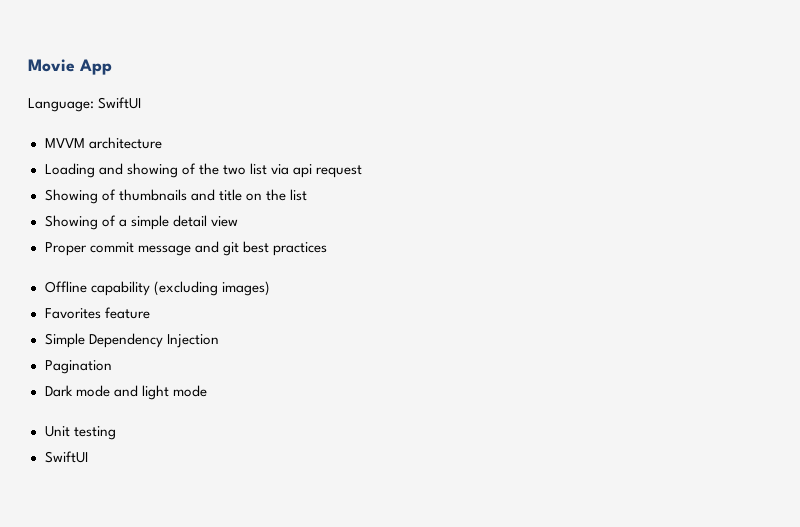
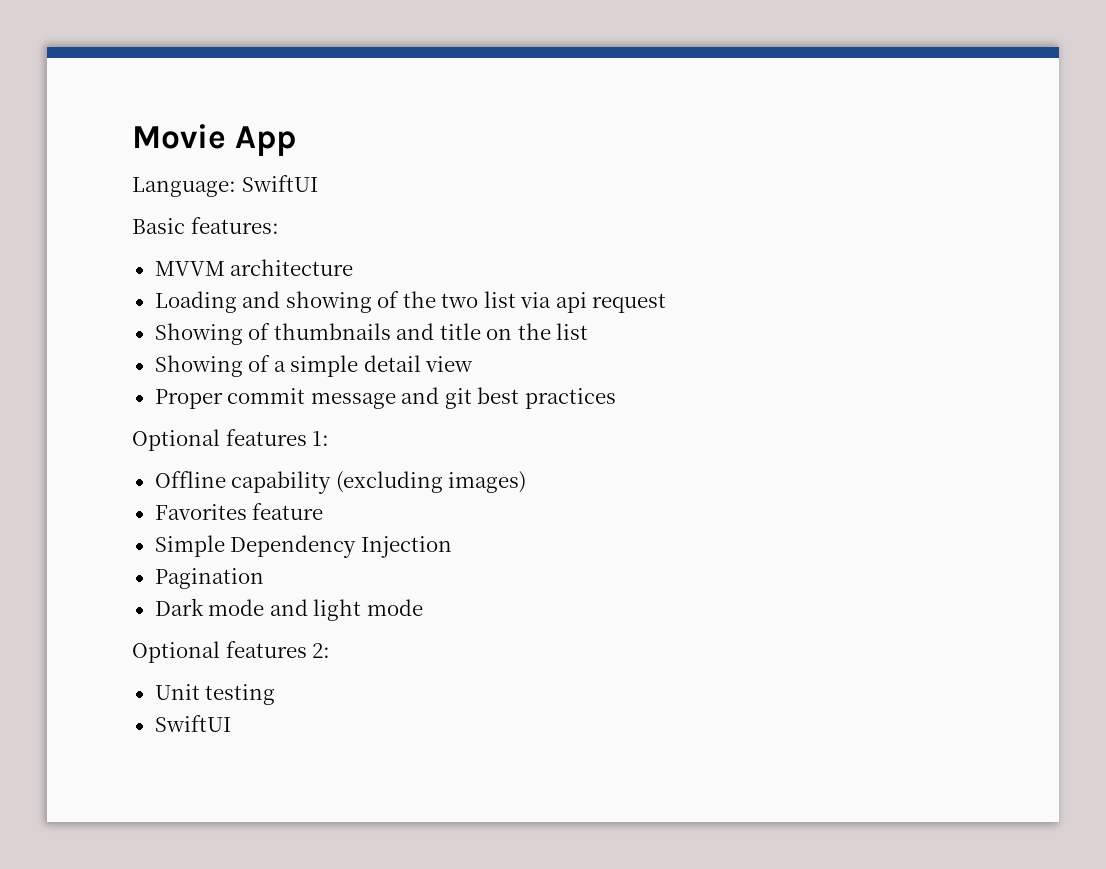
+ Basic features:
+ Optional features 1:
+ Optional features 2:

